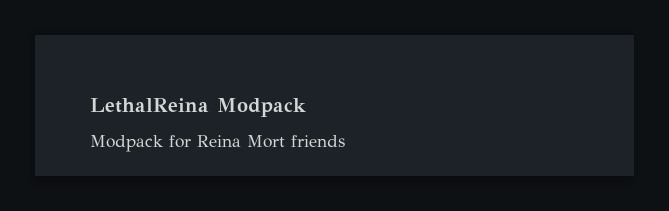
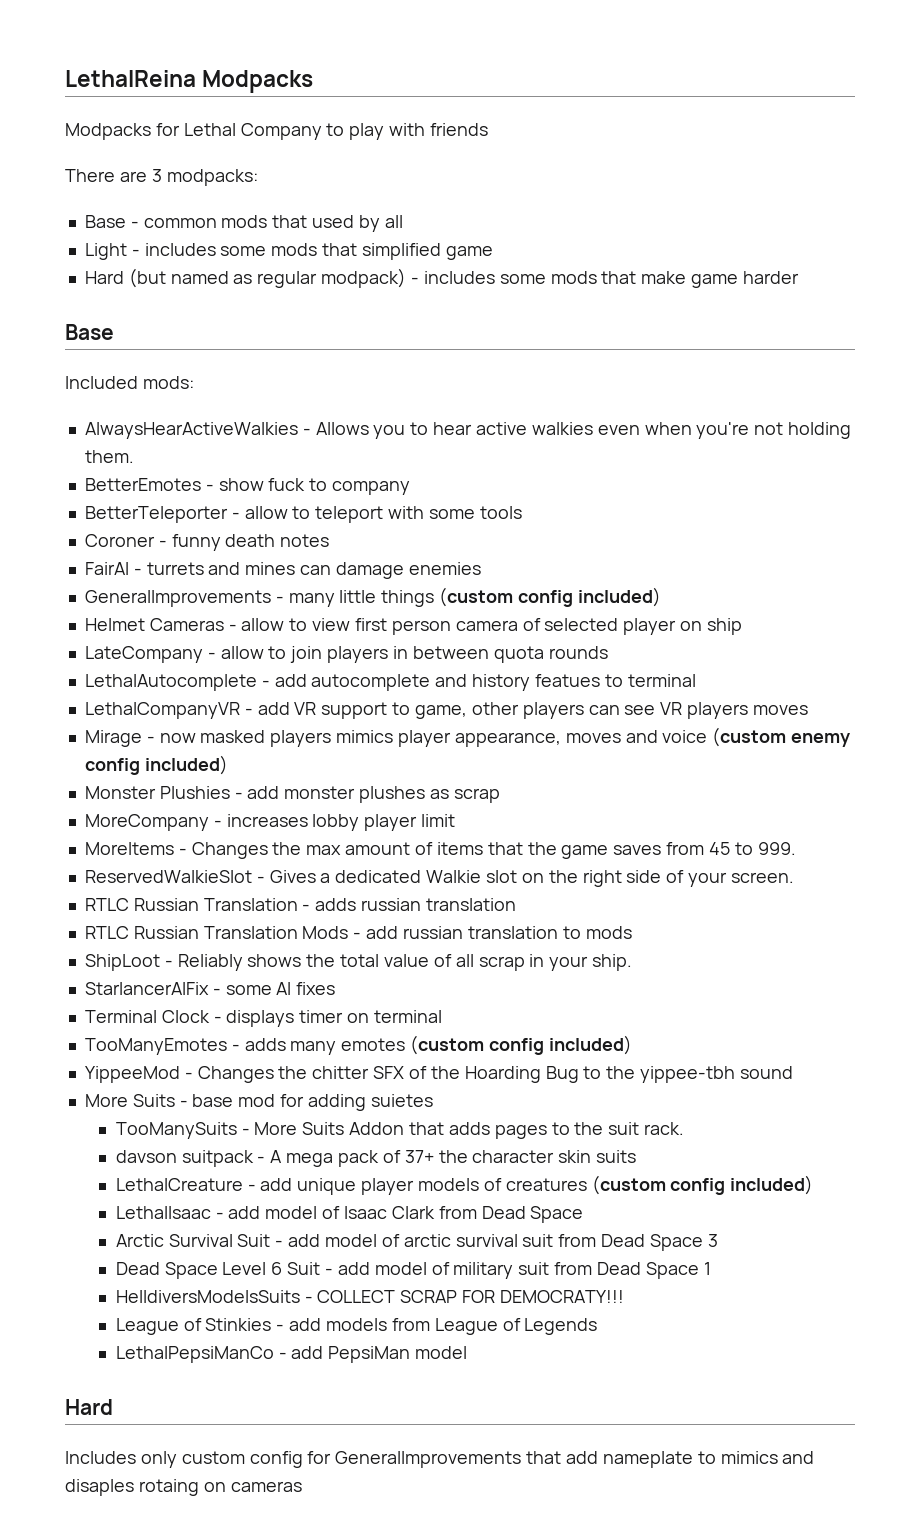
- LethalReina Modpack
- Modpack for Reina Mort friends
+ LethalReina Modpacks
+ Modpacks for Lethal Company to play with friends
+ There are 3 modpacks:
+ Base - common mods that used by all
+ Light - includes some mods that simplified game
+ Hard (but named as regular modpack) - includes some mods that make game harder
+ Base
+ Included mods:
+ AlwaysHearActiveWalkies - Allows you to hear active walkies even when you're not holding them.
+ BetterEmotes - show fuck to company
+ BetterTeleporter - allow to teleport with some tools
+ Coroner - funny death notes
+ FairAI - turrets and mines can damage enemies
+ GeneralImprovements - many little things (custom config included)
+ Helmet Cameras - allow to view first person camera of selected player on ship
+ LateCompany - allow to join players in between quota rounds
+ LethalAutocomplete - add autocomplete and history featues to terminal
+ LethalCompanyVR - add VR support to game, other players can see VR players moves
+ Mirage - now masked players mimics player appearance, moves and voice (custom enemy config included)
+ Monster Plushies - add monster plushes as scrap
+ MoreCompany - increases lobby player limit
+ MoreItems - Changes the max amount of items that the game saves from 45 to 999.
+ ReservedWalkieSlot - Gives a dedicated Walkie slot on the right side of your screen.
+ RTLC Russian Translation - adds russian translation
+ RTLC Russian Translation Mods - add russian translation to mods
+ ShipLoot - Reliably shows the total value of all scrap in your ship.
+ StarlancerAIFix - some AI fixes
+ Terminal Clock - displays timer on terminal
+ TooManyEmotes - adds many emotes (custom config included)
+ YippeeMod - Changes the chitter SFX of the Hoarding Bug to the yippee-tbh sound
+ More Suits - base mod for adding suietes
+ TooManySuits - More Suits Addon that adds pages to the suit rack.
+ davson suitpack - A mega pack of 37+ the character skin suits
+ LethalCreature - add unique player models of creatures (custom config included)
+ LethalIsaac - add model of Isaac Clark from Dead Space
+ Arctic Survival Suit - add model of arctic survival suit from Dead Space 3
+ Dead Space Level 6 Suit - add model of military suit from Dead Space 1
+ HelldiversModelsSuits - COLLECT SCRAP FOR DEMOCRATY!!!
+ League of Stinkies - add models from League of Legends
+ LethalPepsiManCo - add PepsiMan model
+ Hard
+ Includes only custom config for GeneralImprovements that add nameplate to mimics and disaples rotaing on cameras

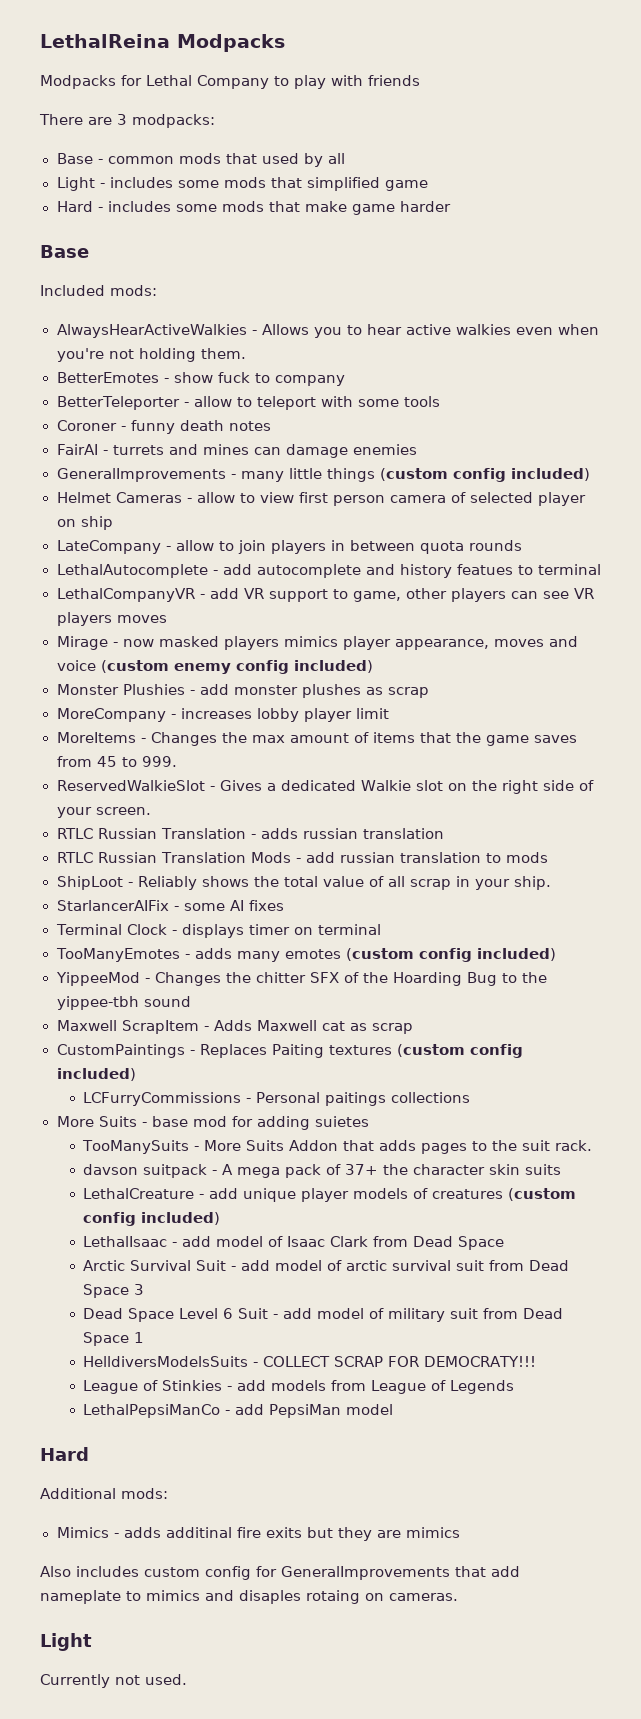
- Hard (but named as regular modpack) - includes some mods that make game harder
+ Hard - includes some mods that make game harder
+ Maxwell ScrapItem - Adds Maxwell cat as scrap
+ CustomPaintings - Replaces Paiting textures (custom config included)
+ LCFurryCommissions - Personal paitings collections
- Includes only custom config for GeneralImprovements that add nameplate to mimics and disaples rotaing on cameras
+ Additional mods:
+ Mimics - adds additinal fire exits but they are mimics
+ Also includes custom config for GeneralImprovements that add nameplate to mimics and disaples rotaing on cameras.
+ Light
+ Currently not used.

